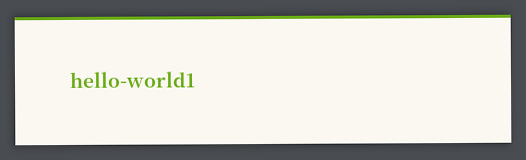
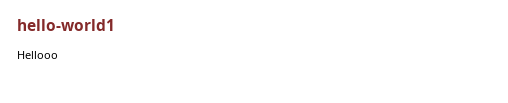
+ Hellooo

